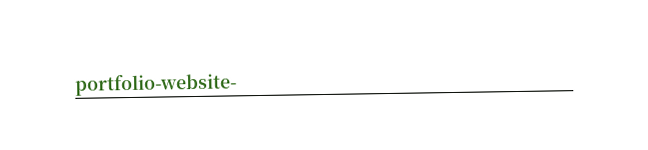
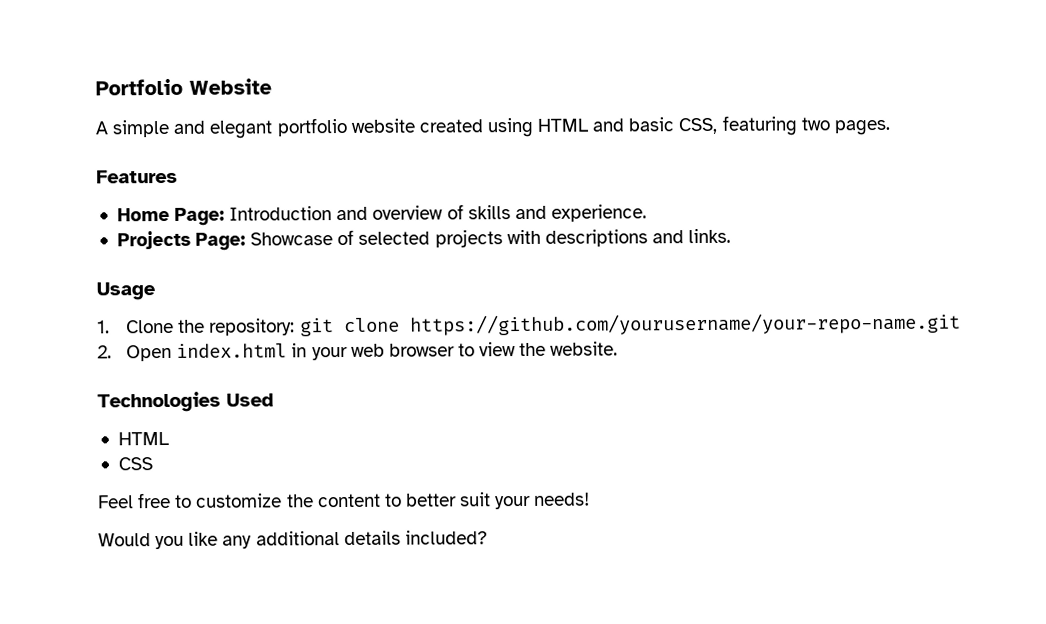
- portfolio-website-
+ Portfolio Website
+ A simple and elegant portfolio website created using HTML and basic CSS, featuring two pages.
+ Features
+ Home Page: Introduction and overview of skills and experience.
+ Projects Page: Showcase of selected projects with descriptions and links.
+ Usage
+ 1. Clone the repository: git clone https://github.com/yourusername/your-repo-name.git
+ 2. Open index.html in your web browser to view the website.
+ Technologies Used
+ HTML
+ CSS
+ Feel free to customize the content to better suit your needs!
+ Would you like any additional details included?

